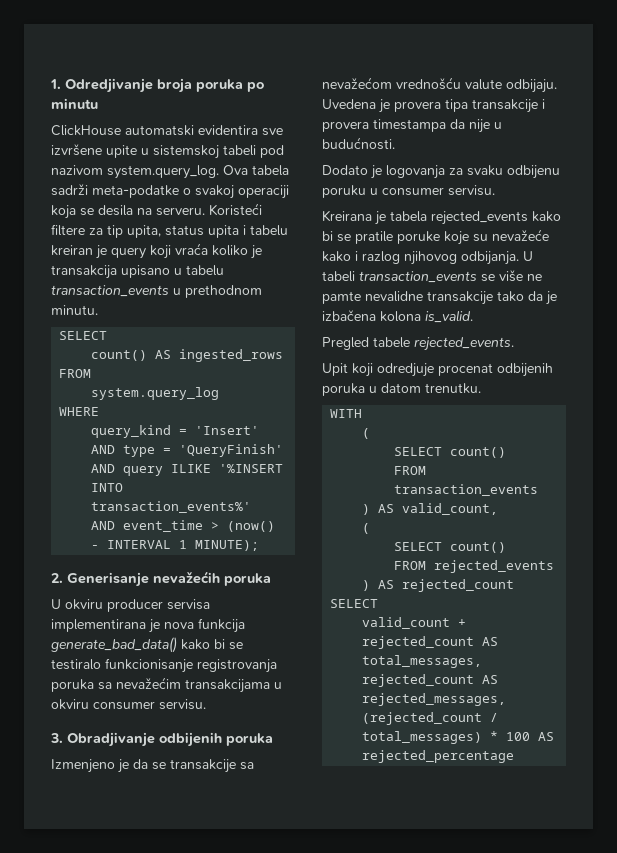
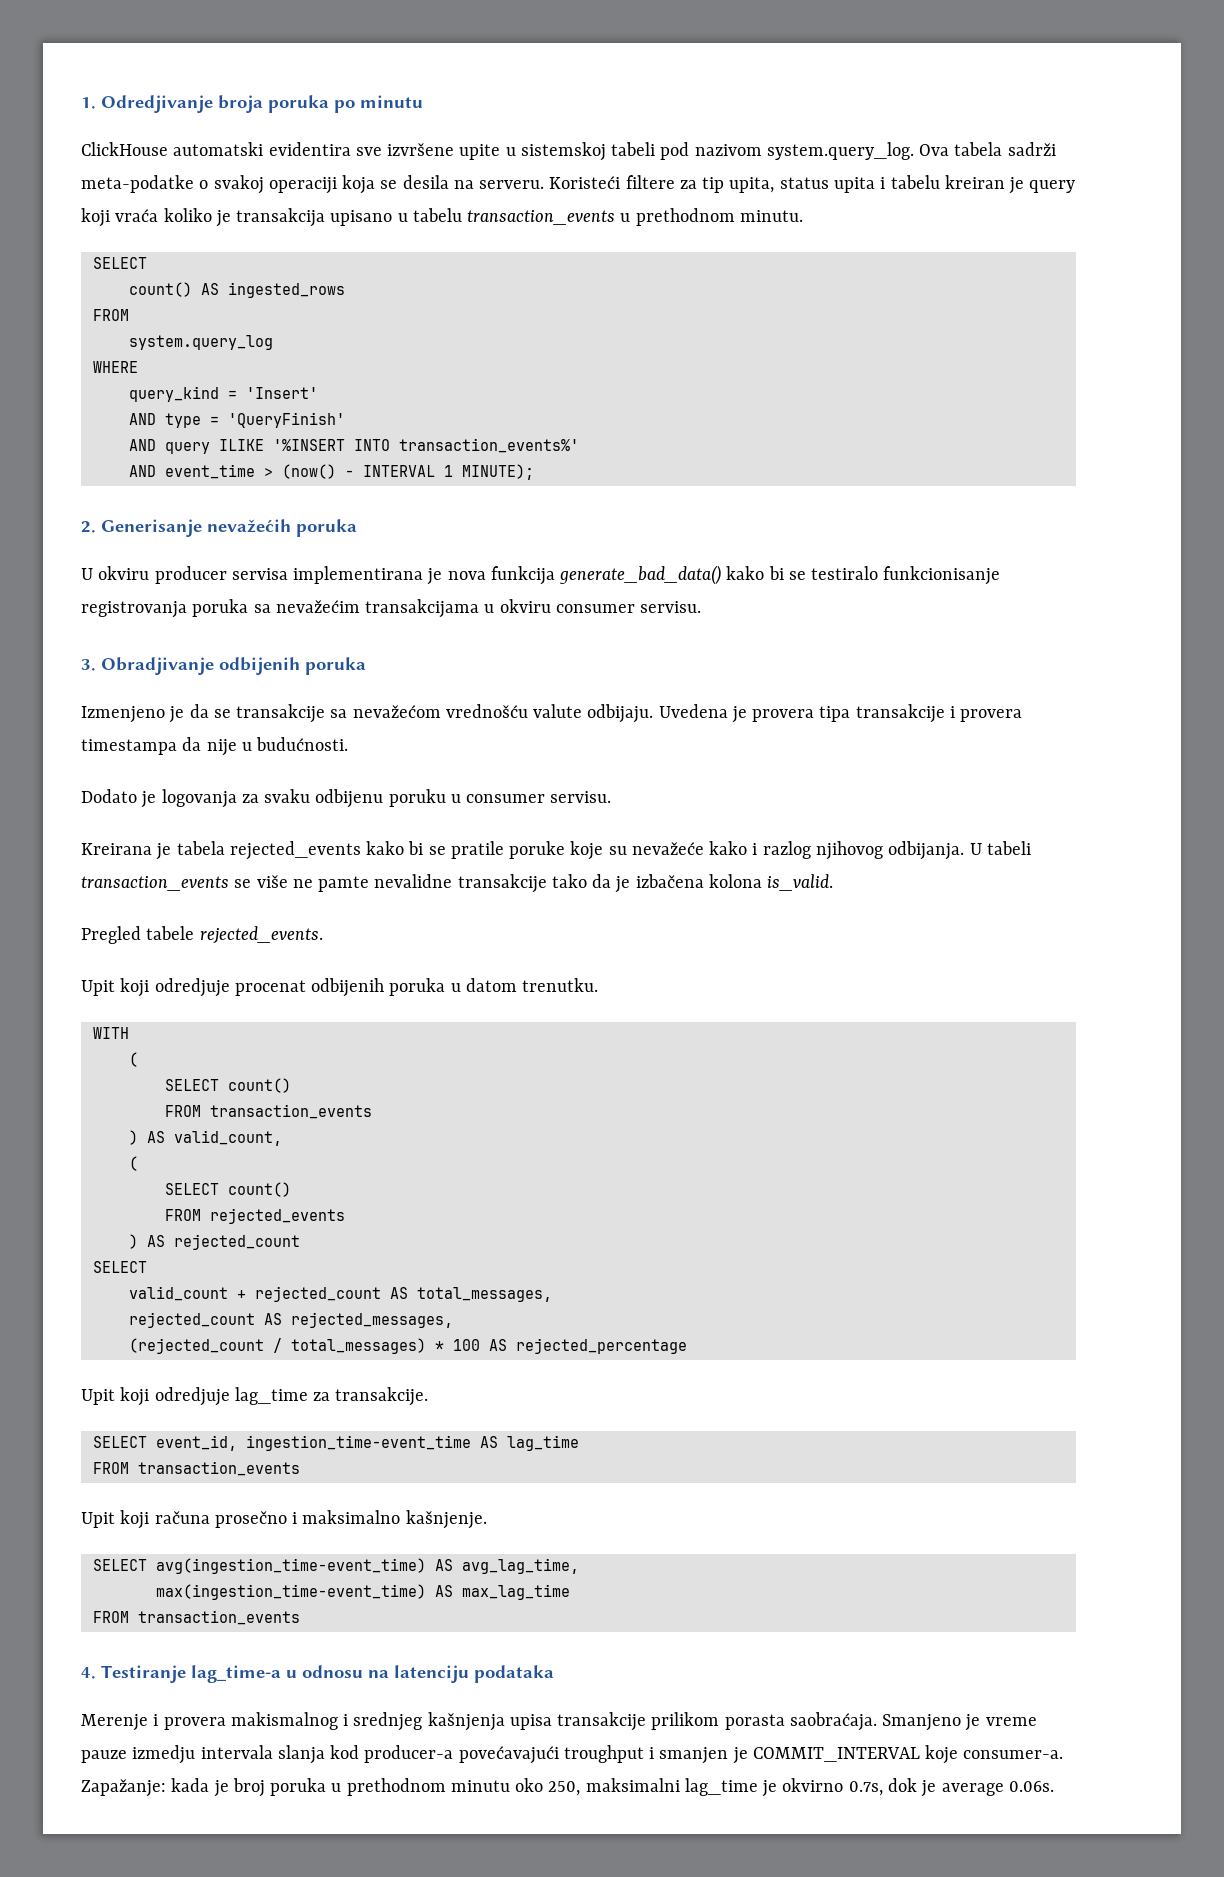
+ Upit koji odredjuje lag_time za transakcije.
+ SELECT event_id, ingestion_time-event_time AS lag_time
+ FROM transaction_events
+ Upit koji računa prosečno i maksimalno kašnjenje.
+ SELECT avg(ingestion_time-event_time) AS avg_lag_time,
+ max(ingestion_time-event_time) AS max_lag_time
+ FROM transaction_events
+ 4. Testiranje lag_time-a u odnosu na latenciju podataka
+ Merenje i provera makismalnog i srednjeg kašnjenja upisa transakcije prilikom porasta saobraćaja. Smanjeno je vreme pauze izmedju intervala slanja kod producer-a povećavajući troughput i smanjen je COMMIT_INTERVAL koje consumer-a. Zapažanje: kada je broj poruka u prethodnom minutu oko 250, maksimalni lag_time je okvirno 0.7s, dok je average 0.06s.

